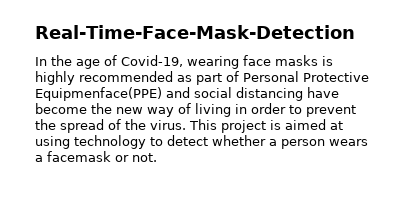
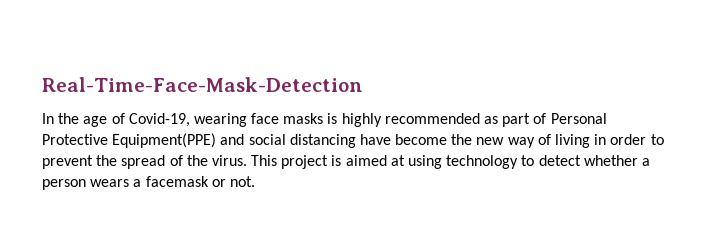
- In the age of Covid-19, wearing face masks is highly recommended as part of Personal Protective Equipmenface(PPE) and social distancing have become the new way of living in order to prevent the spread of the virus.
+ In the age of Covid-19, wearing face masks is highly recommended as part of Personal Protective Equipment(PPE) and social distancing have become the new way of living in order to prevent the spread of the virus.

